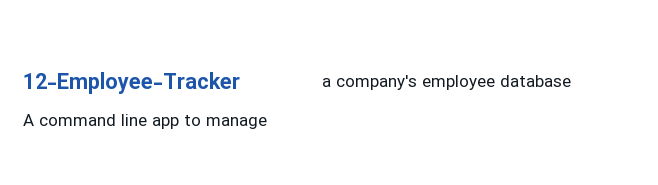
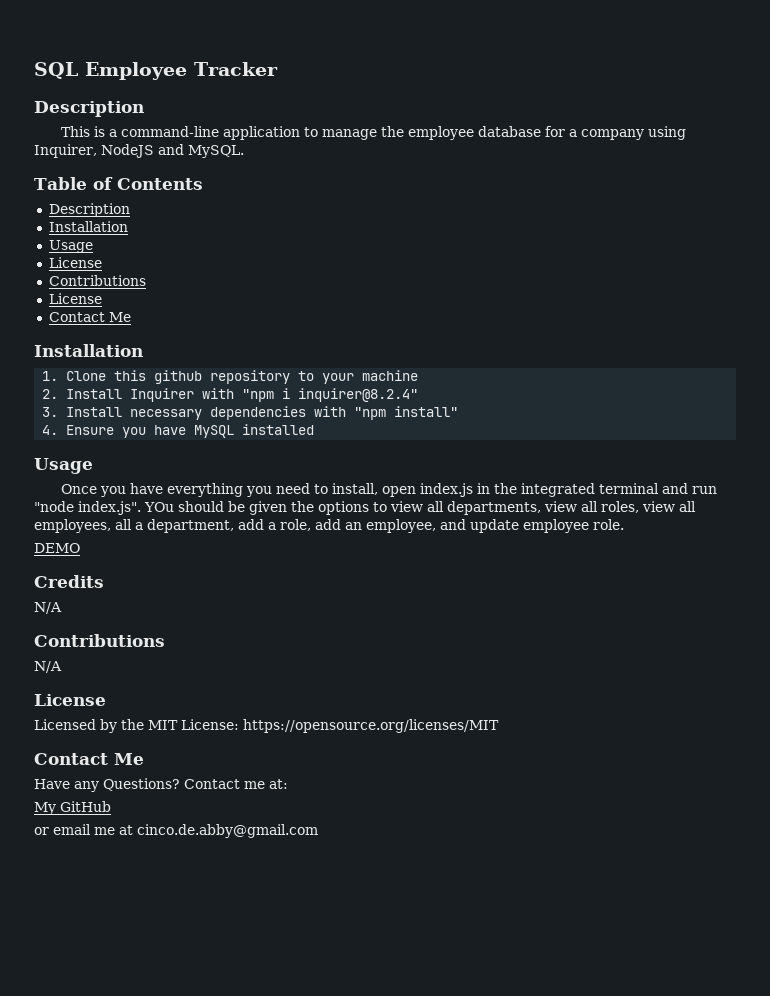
- 12-Employee-Tracker
- A command line app to manage a company's employee database
+ SQL Employee Tracker
+ Description
+ This is a command-line application to manage the employee database for a company using Inquirer, NodeJS and MySQL.
+ Table of Contents
+ Description
+ Installation
+ Usage
+ License
+ Contributions
+ License
+ Contact Me
+ Installation
+ 1. Clone this github repository to your machine
+ 2. Install Inquirer with "npm i inquirer@8.2.4"
+ 3. Install necessary dependencies with "npm install"
+ 4. Ensure you have MySQL installed
+ Usage
+ Once you have everything you need to install, open index.js in the integrated terminal and run "node index.js". YOu should be given the options to view all departments, view all roles, view all employees, all a department, add a role, add an employee, and update employee role.
+ DEMO
+ Credits
+ N/A
+ Contributions
+ N/A
+ License
+ Licensed by the MIT License: https://opensource.org/licenses/MIT
+ Contact Me
+ Have any Questions? Contact me at:
+ My GitHub
+ or email me at cinco.de.abby@gmail.com

